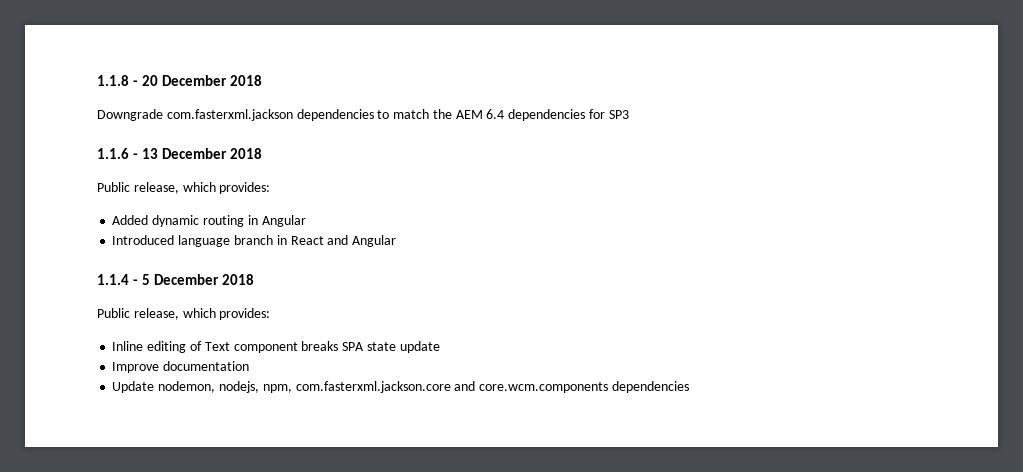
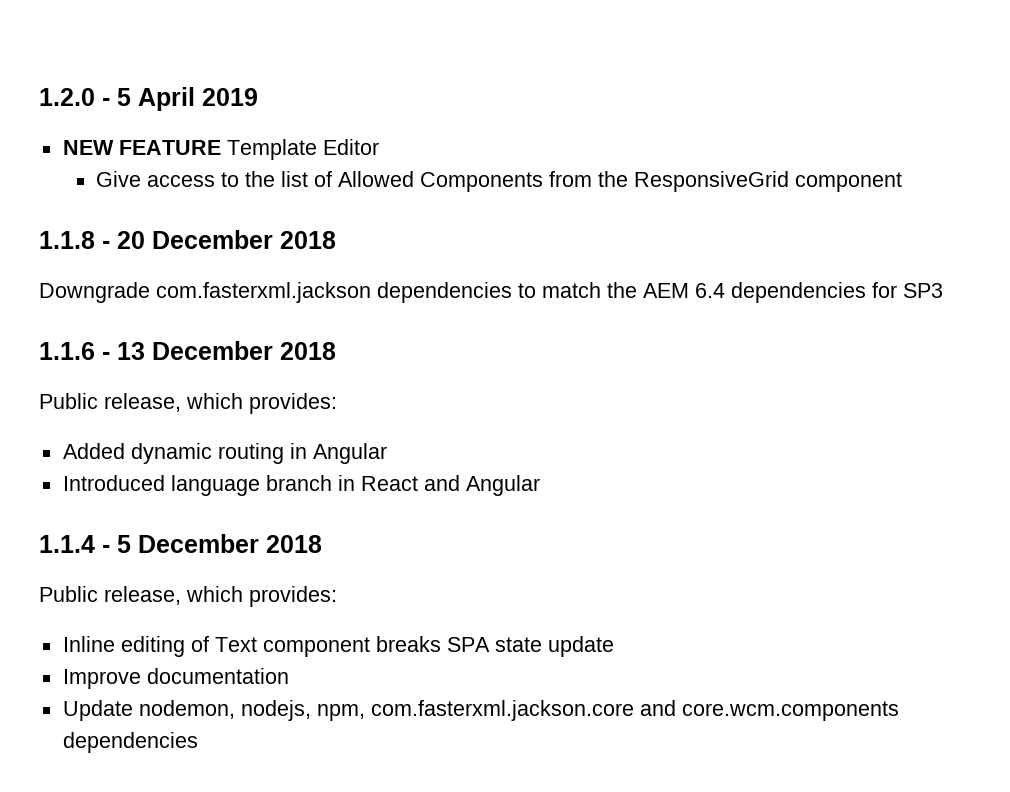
+ 1.2.0 - 5 April 2019
+ NEW FEATURE Template Editor
+ Give access to the list of Allowed Components from the ResponsiveGrid component

